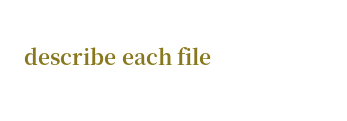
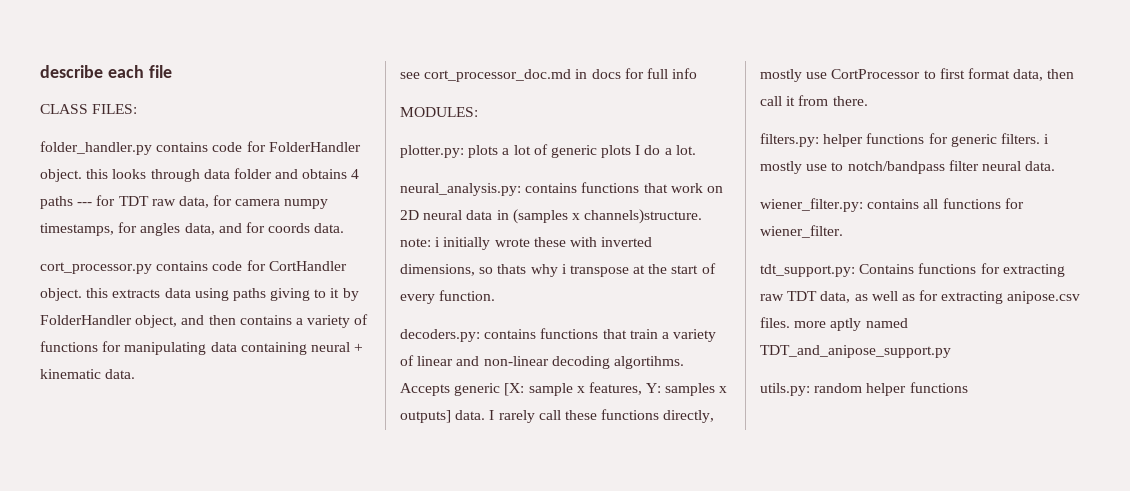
+ CLASS FILES:
+ folder_handler.py contains code for FolderHandler object. this looks through data folder and obtains 4 paths --- for TDT raw data, for camera numpy timestamps, for angles data, and for coords data.
+ cort_processor.py contains code for CortHandler object. this extracts data using paths giving to it by FolderHandler object, and then contains a variety of functions for manipulating data containing neural + kinematic data.
+ see cort_processor_doc.md in docs for full info
+ MODULES:
+ plotter.py: plots a lot of generic plots I do a lot.
+ neural_analysis.py: contains functions that work on 2D neural data in (samples x channels)structure. note: i initially wrote these with inverted dimensions, so thats why i transpose at the start of every function.
+ decoders.py: contains functions that train a variety of linear and non-linear decoding algortihms. Accepts generic [X: sample x features, Y: samples x outputs] data. I rarely call these functions directly, mostly use CortProcessor to first format data, then call it from there.
+ filters.py: helper functions for generic filters. i mostly use to notch/bandpass filter neural data.
+ wiener_filter.py: contains all functions for wiener_filter.
+ tdt_support.py: Contains functions for extracting raw TDT data, as well as for extracting anipose.csv files. more aptly named TDT_and_anipose_support.py
+ utils.py: random helper functions

